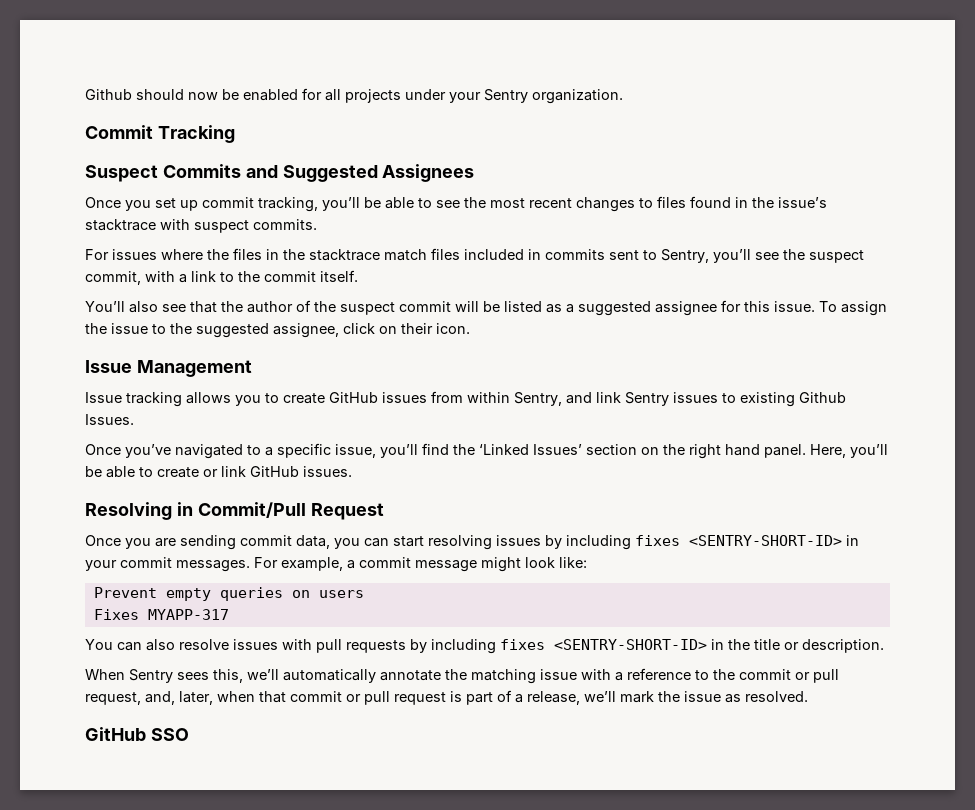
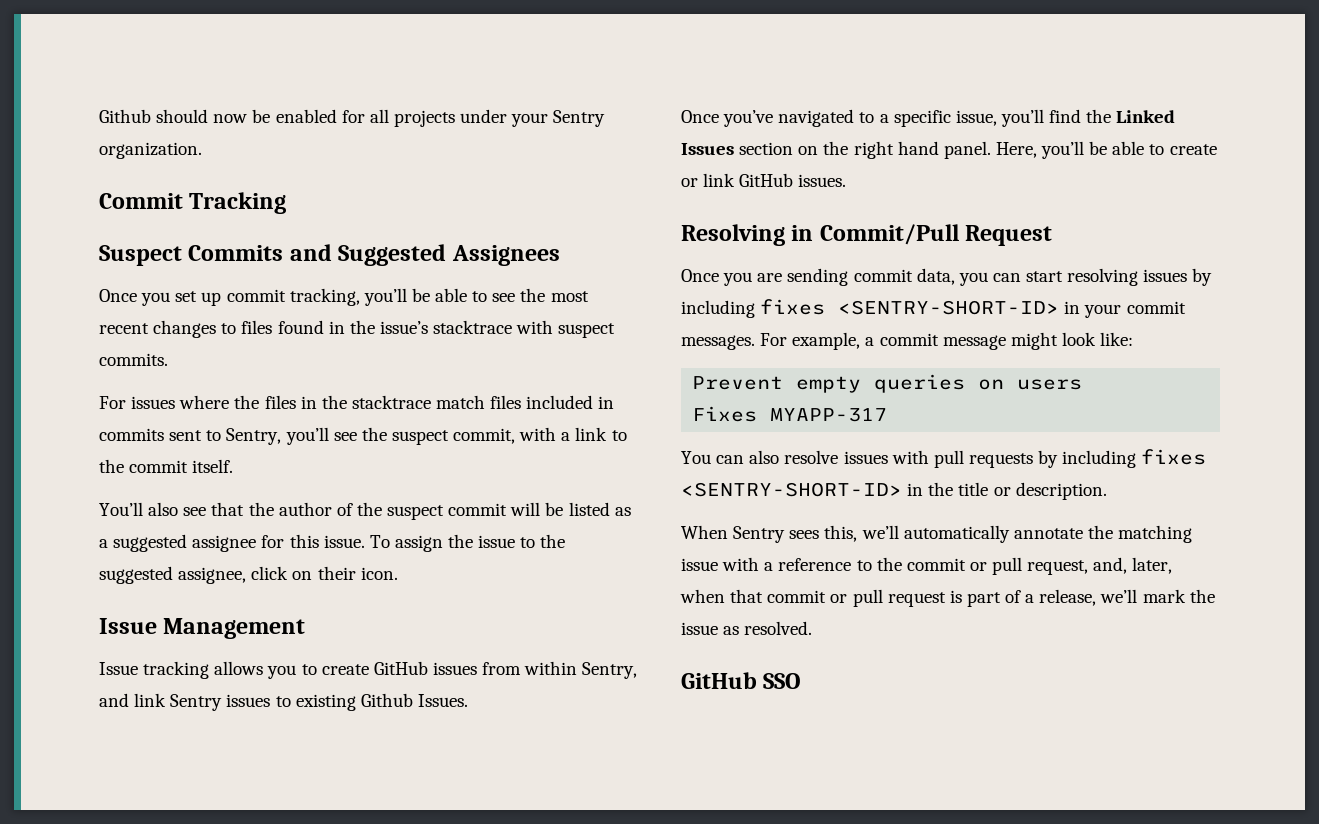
- Once you’ve navigated to a specific issue, you’ll find the ‘Linked Issues’ section on the right hand panel.
+ Once you’ve navigated to a specific issue, you’ll find the Linked Issues section on the right hand panel.

